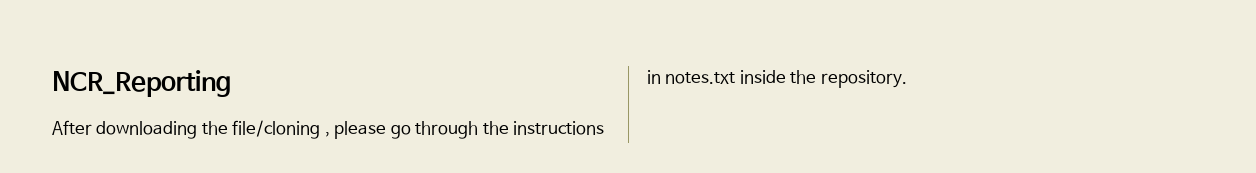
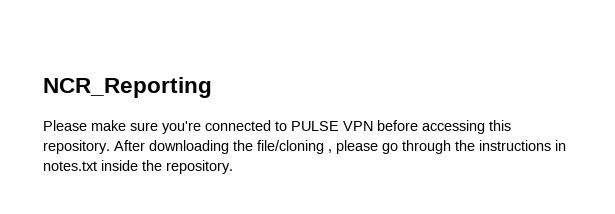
+ Please make sure you're connected to PULSE VPN before accessing this repository.

